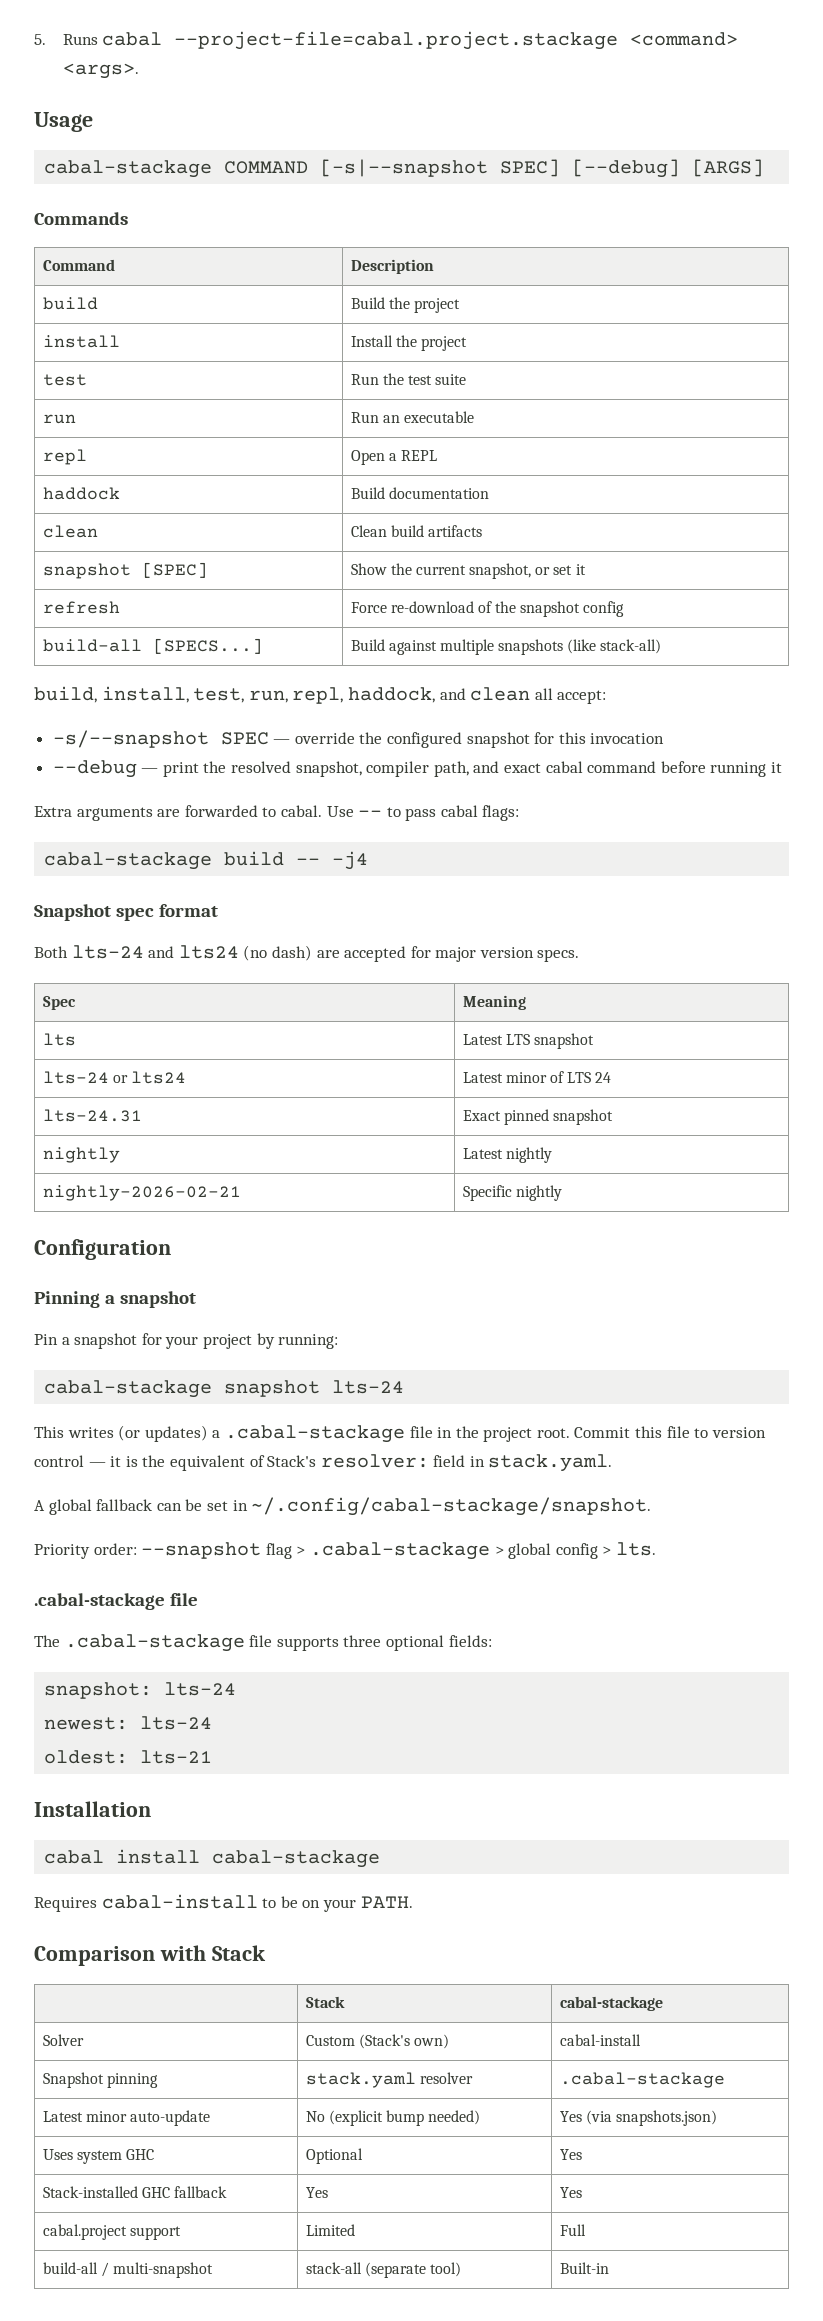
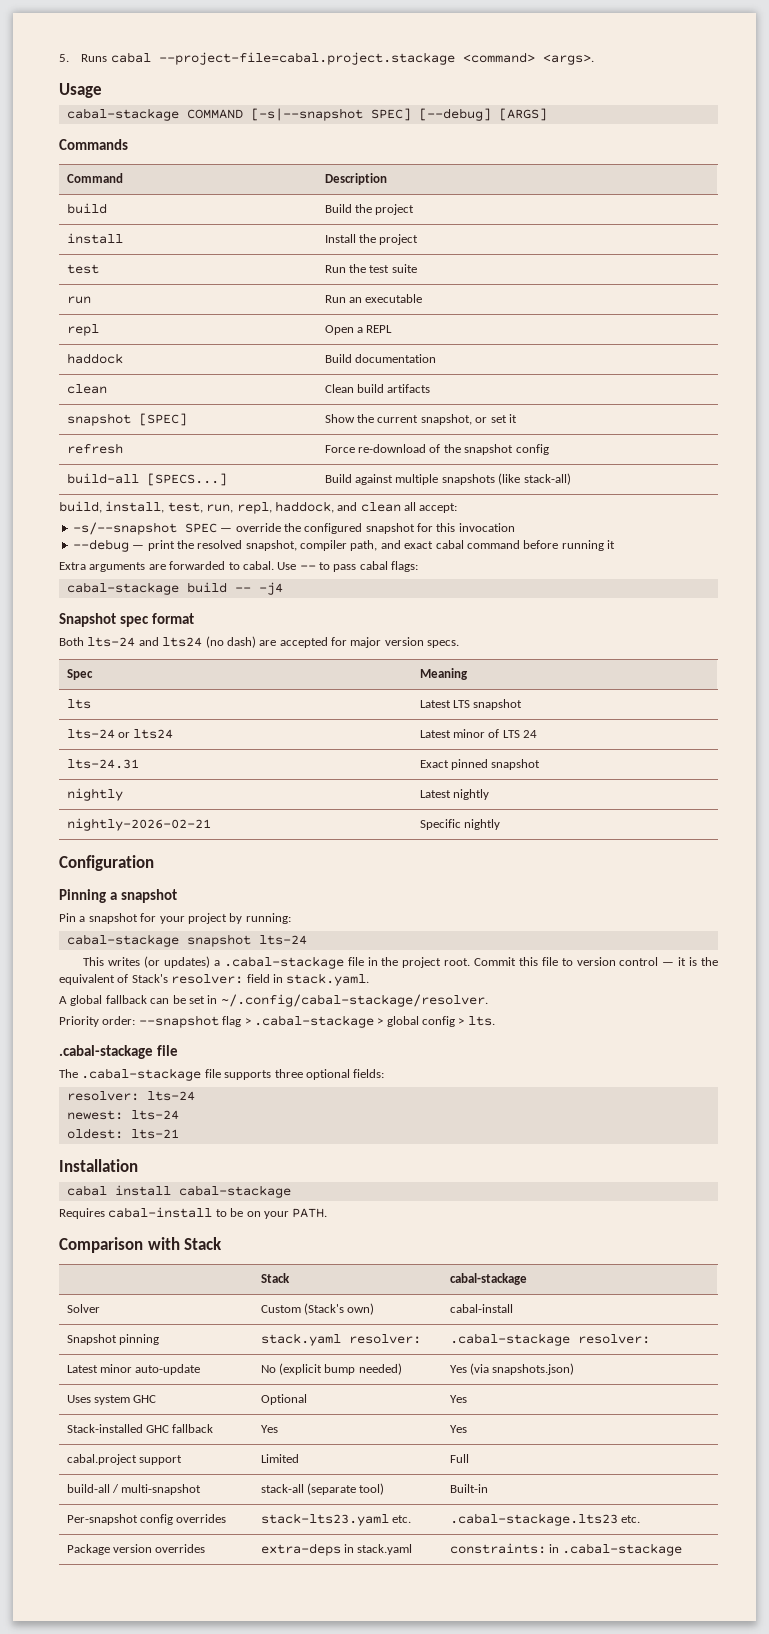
- A global fallback can be set in ~/.config/cabal-stackage/snapshot.
+ A global fallback can be set in ~/.config/cabal-stackage/resolver.
- snapshot: lts-24
+ resolver: lts-24
- Snapshot pinning | stack.yaml resolver | .cabal-stackage
+ Snapshot pinning | stack.yaml resolver: | .cabal-stackage resolver:
+ Per-snapshot config overrides | stack-lts23.yaml etc. | .cabal-stackage.lts23 etc.
+ Package version overrides | extra-deps in stack.yaml | constraints: in .cabal-stackage

